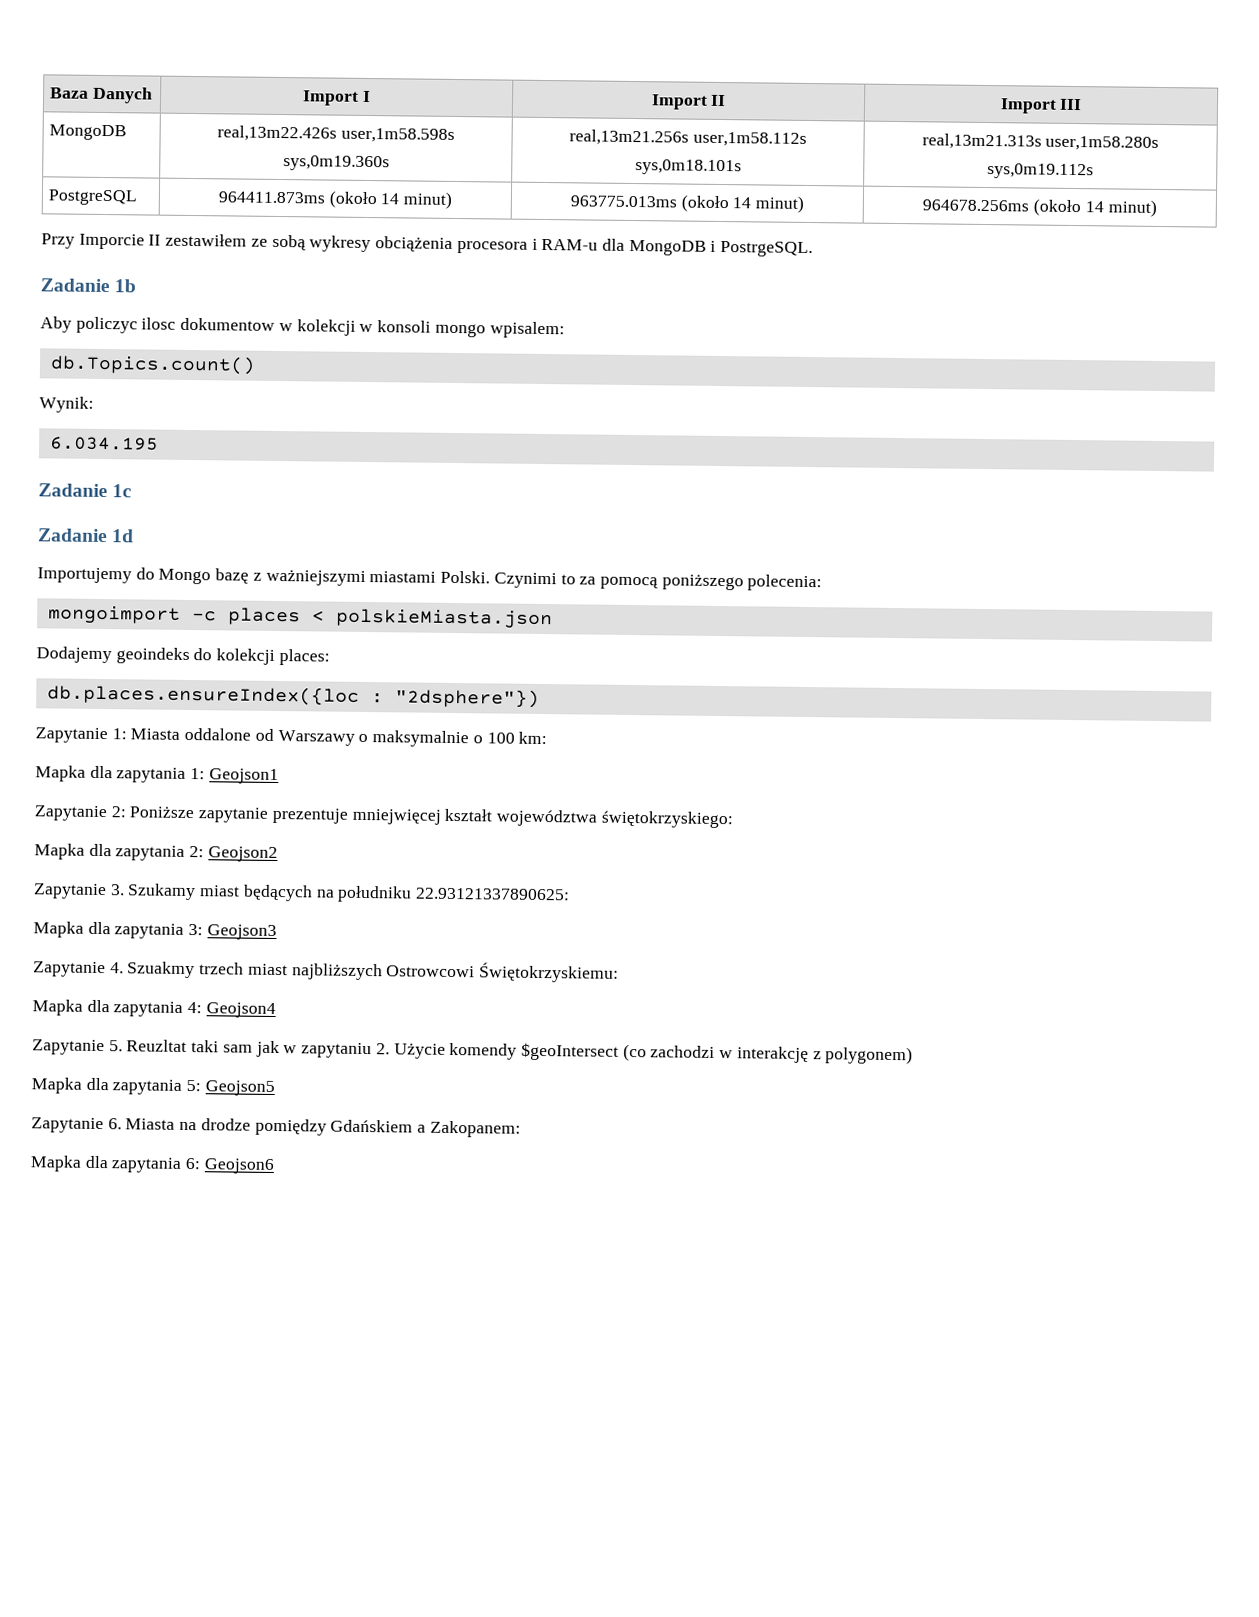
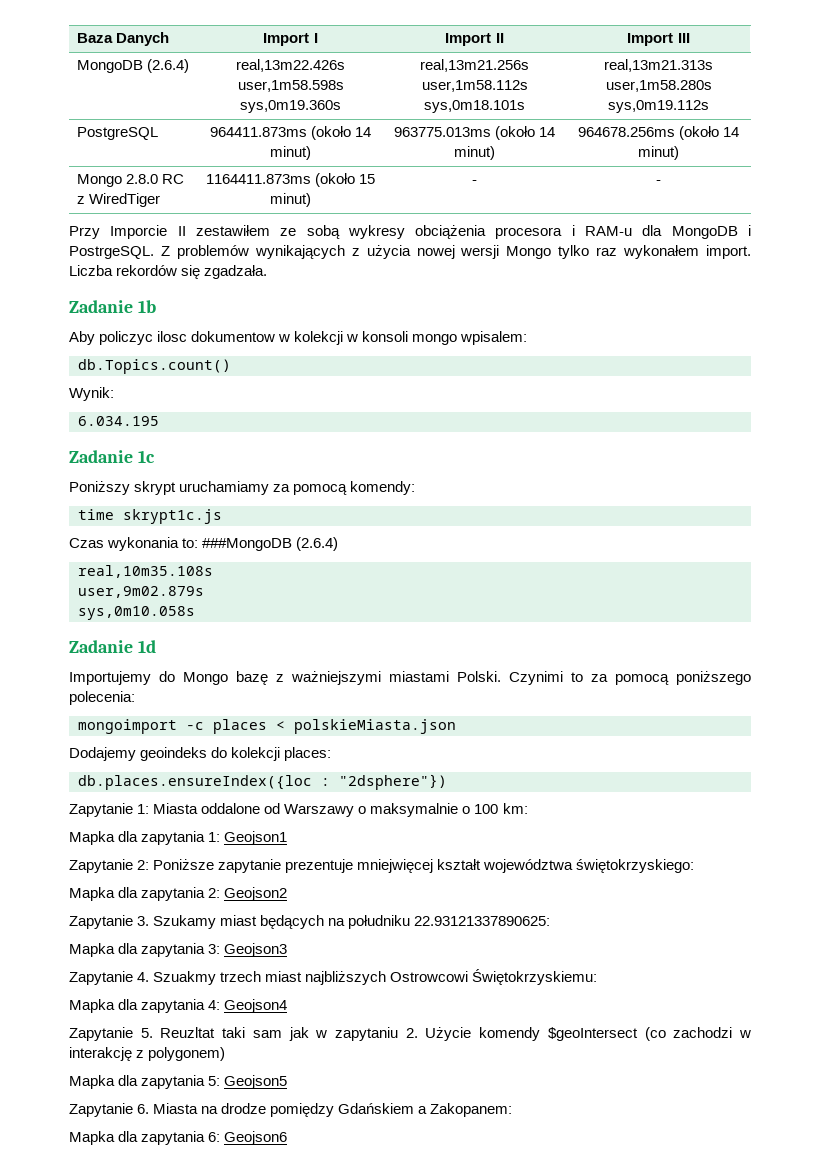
- MongoDB | real,13m22.426s user,1m58.598s sys,0m19.360s | real,13m21.256s user,1m58.112s sys,0m18.101s | real,13m21.313s user,1m58.280s sys,0m19.112s
+ MongoDB (2.6.4) | real,13m22.426s user,1m58.598s sys,0m19.360s | real,13m21.256s user,1m58.112s sys,0m18.101s | real,13m21.313s user,1m58.280s sys,0m19.112s
+ Mongo 2.8.0 RC z WiredTiger | 1164411.873ms (około 15 minut) | - | -
+ Z problemów wynikających z użycia nowej wersji Mongo tylko raz wykonałem import. Liczba rekordów się zgadzała.
+ Poniższy skrypt uruchamiamy za pomocą komendy:
+ time skrypt1c.js
+ Czas wykonania to: ###MongoDB (2.6.4)
+ real,10m35.108s
+ user,9m02.879s
+ sys,0m10.058s

